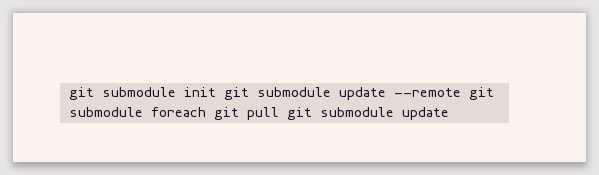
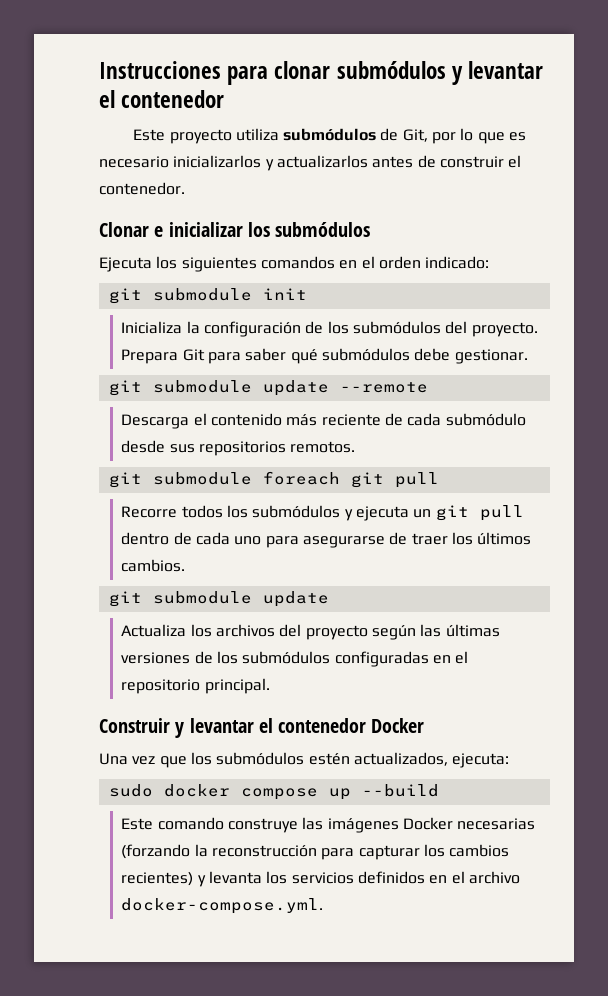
- git submodule init git submodule update --remote git submodule foreach git pull git submodule update
+ Instrucciones para clonar submódulos y levantar el contenedor
+ Este proyecto utiliza submódulos de Git, por lo que es necesario inicializarlos y actualizarlos antes de construir el contenedor.
+ Clonar e inicializar los submódulos
+ Ejecuta los siguientes comandos en el orden indicado:
+ git submodule init
+ Inicializa la configuración de los submódulos del proyecto. Prepara Git para saber qué submódulos debe gestionar.
+ git submodule update --remote
+ Descarga el contenido más reciente de cada submódulo desde sus repositorios remotos.
+ git submodule foreach git pull
+ Recorre todos los submódulos y ejecuta un git pull dentro de cada uno para asegurarse de traer los últimos cambios.
+ git submodule update
+ Actualiza los archivos del proyecto según las últimas versiones de los submódulos configuradas en el repositorio principal.
+ Construir y levantar el contenedor Docker
+ Una vez que los submódulos estén actualizados, ejecuta:
+ sudo docker compose up --build
+ Este comando construye las imágenes Docker necesarias (forzando la reconstrucción para capturar los cambios recientes) y levanta los servicios definidos en el archivo docker-compose.yml.

